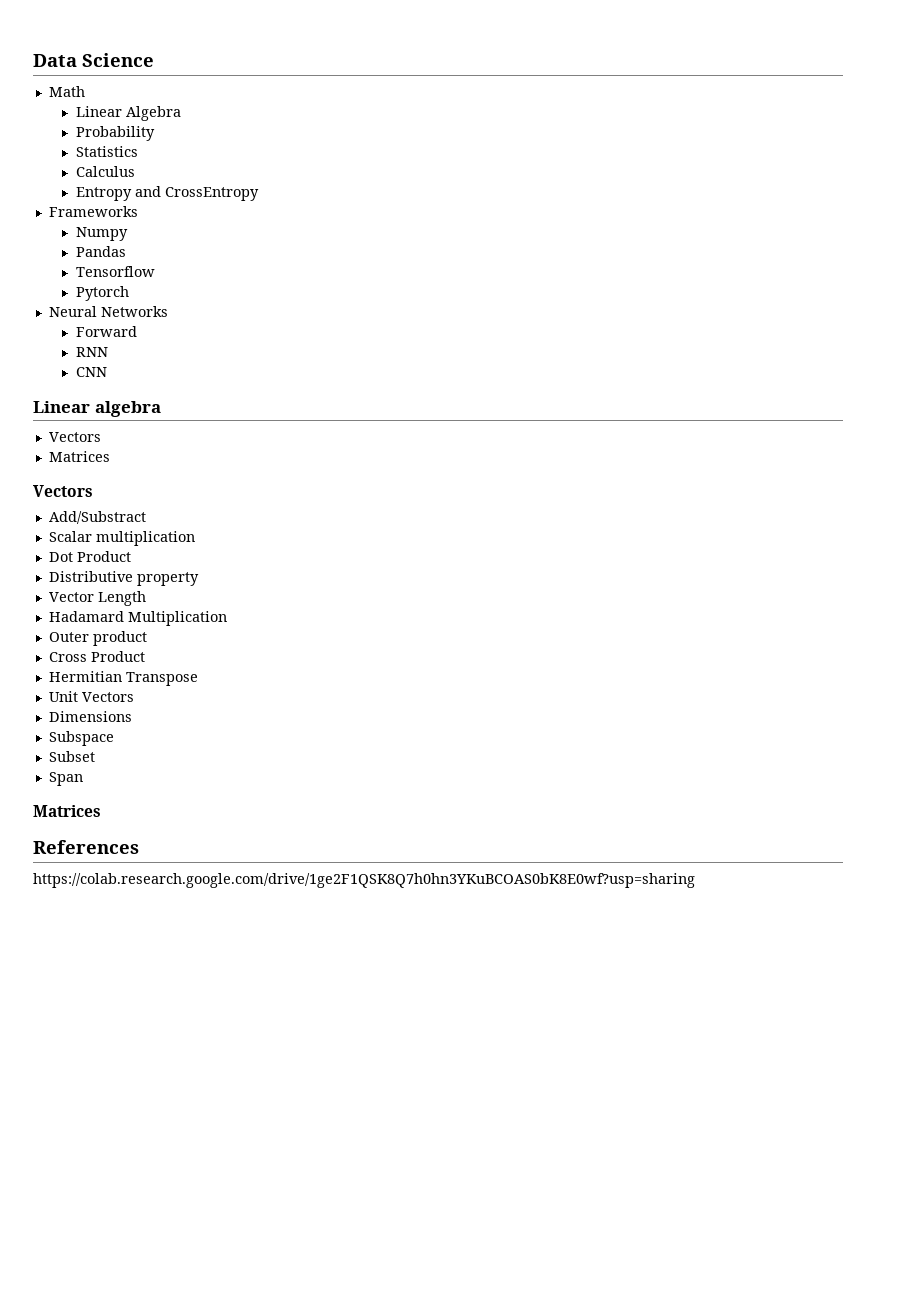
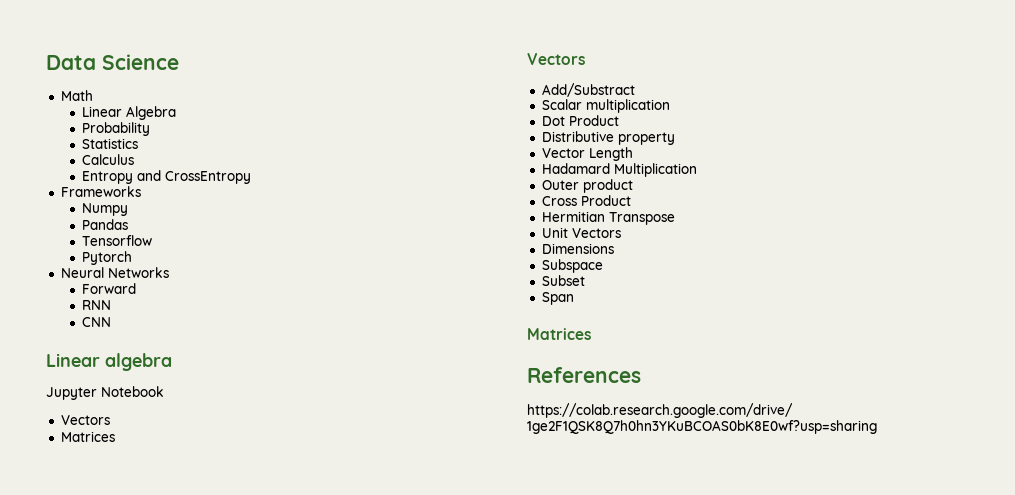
+ Jupyter Notebook

